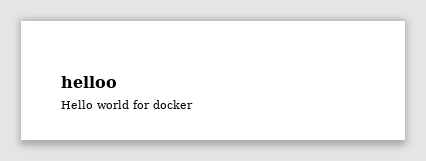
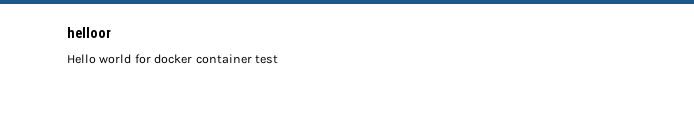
- helloo
+ helloor
- Hello world for docker
+ Hello world for docker container test

